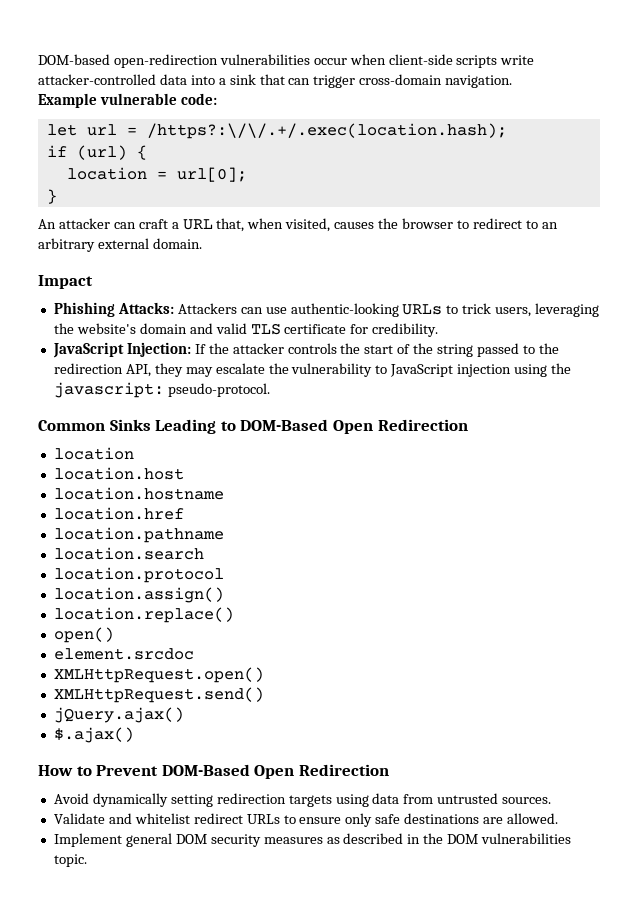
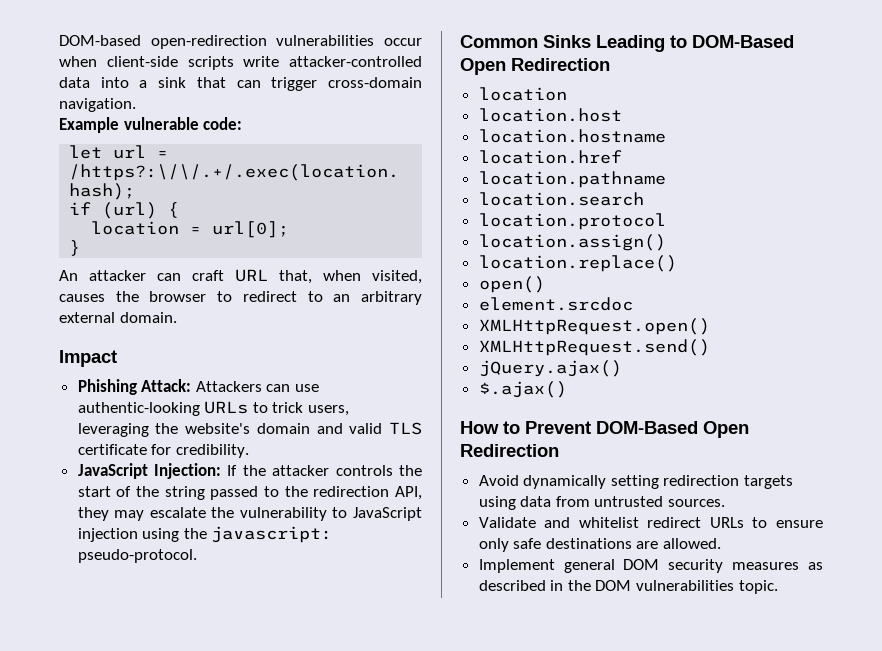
- An attacker can craft a URL that, when visited, causes the browser to redirect to an arbitrary external domain.
+ An attacker can craft URL that, when visited, causes the browser to redirect to an arbitrary external domain.
- Phishing Attacks: Attackers can use authentic-looking URLs to trick users, leveraging the website's domain and valid TLS certificate for credibility.
+ Phishing Attack: Attackers can use authentic-looking URLs to trick users, leveraging the website's domain and valid TLS certificate for credibility.

